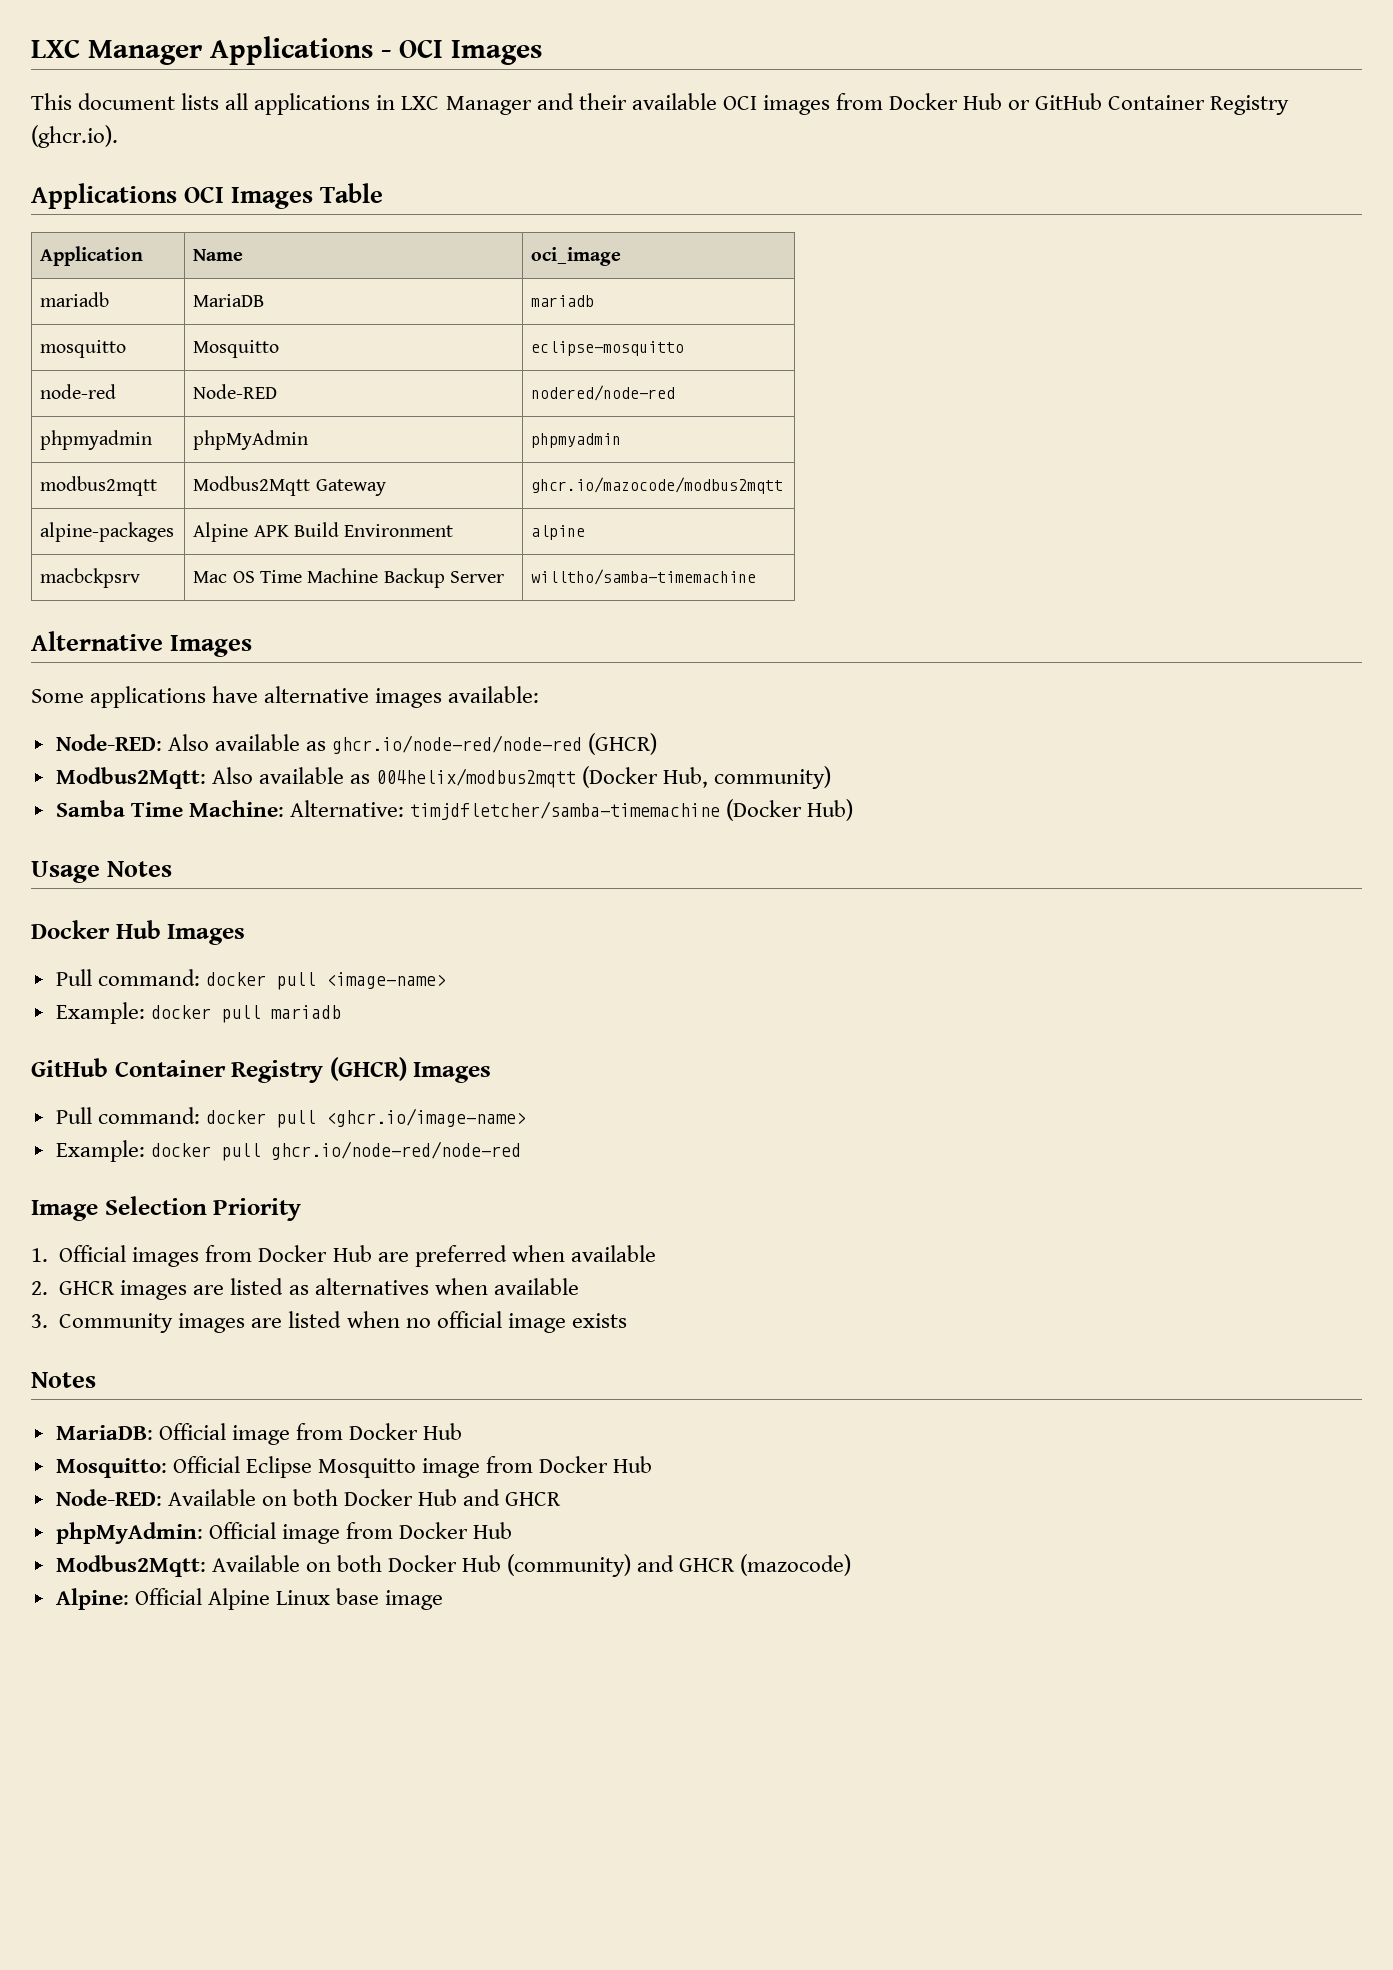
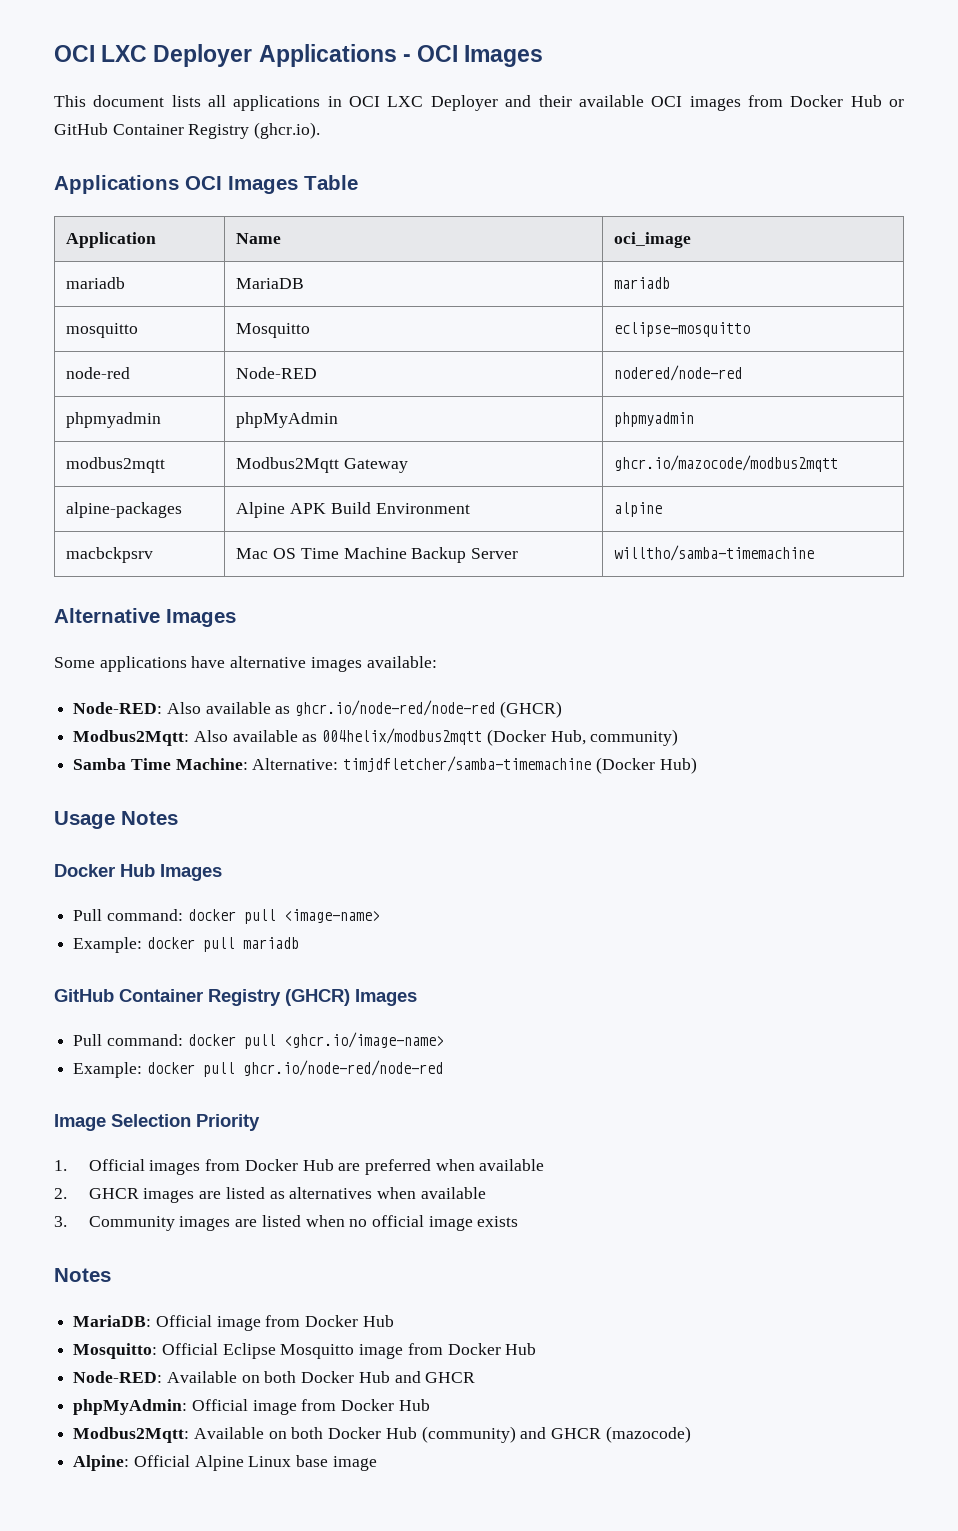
- LXC Manager Applications - OCI Images
+ OCI LXC Deployer Applications - OCI Images
- This document lists all applications in LXC Manager and their available OCI images from Docker Hub or GitHub Container Registry (ghcr.io).
+ This document lists all applications in OCI LXC Deployer and their available OCI images from Docker Hub or GitHub Container Registry (ghcr.io).

